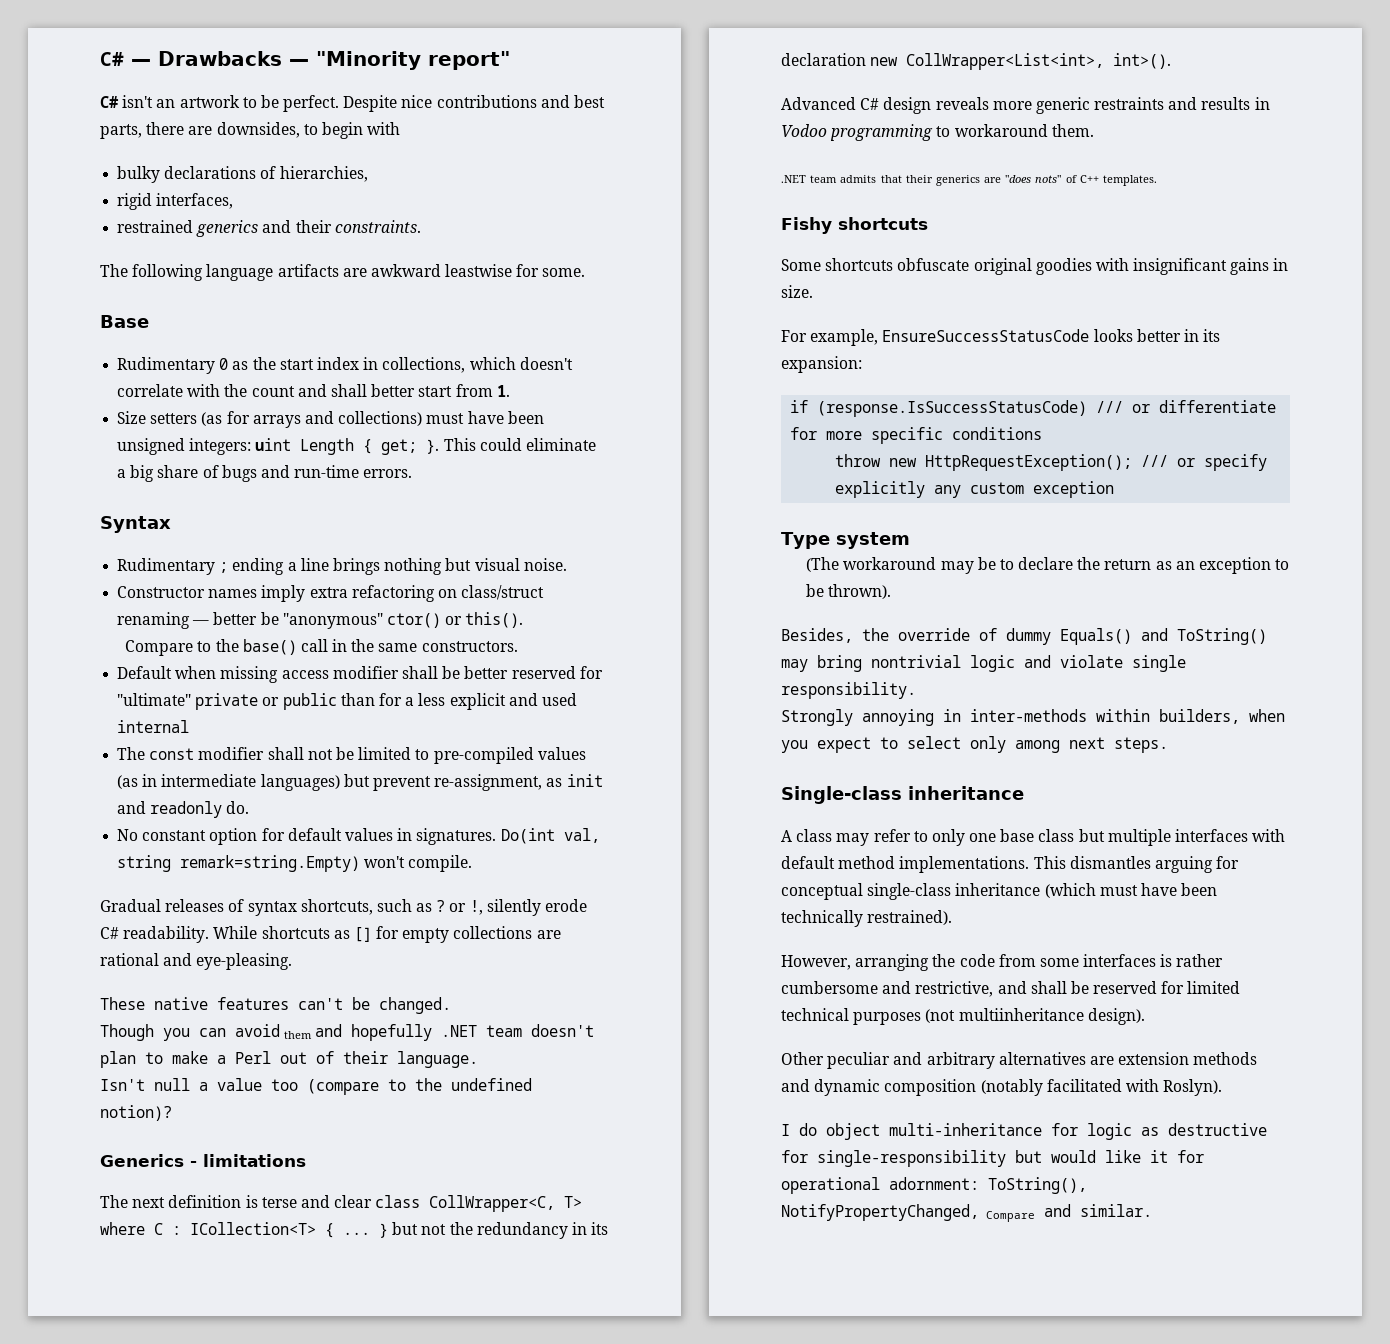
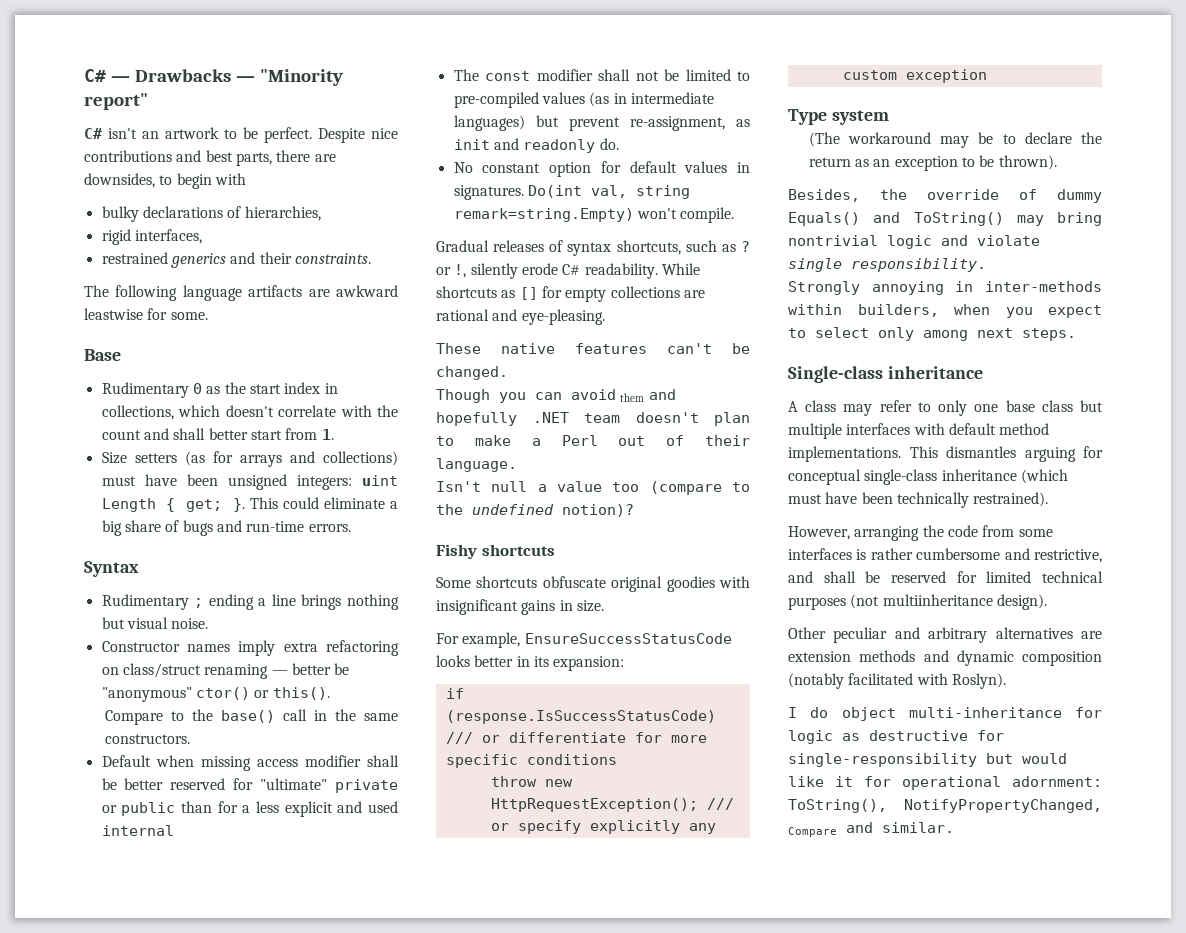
- Generics - limitations
- The next definition is terse and clear class CollWrapper<C, T> where C : ICollection<T> { ... } but not the redundancy in its declaration new CollWrapper<List<int>, int>().
- Advanced C# design reveals more generic restraints and results in Vodoo programming to workaround them.
- .NET team admits that their generics are "does nots" of C++ templates.

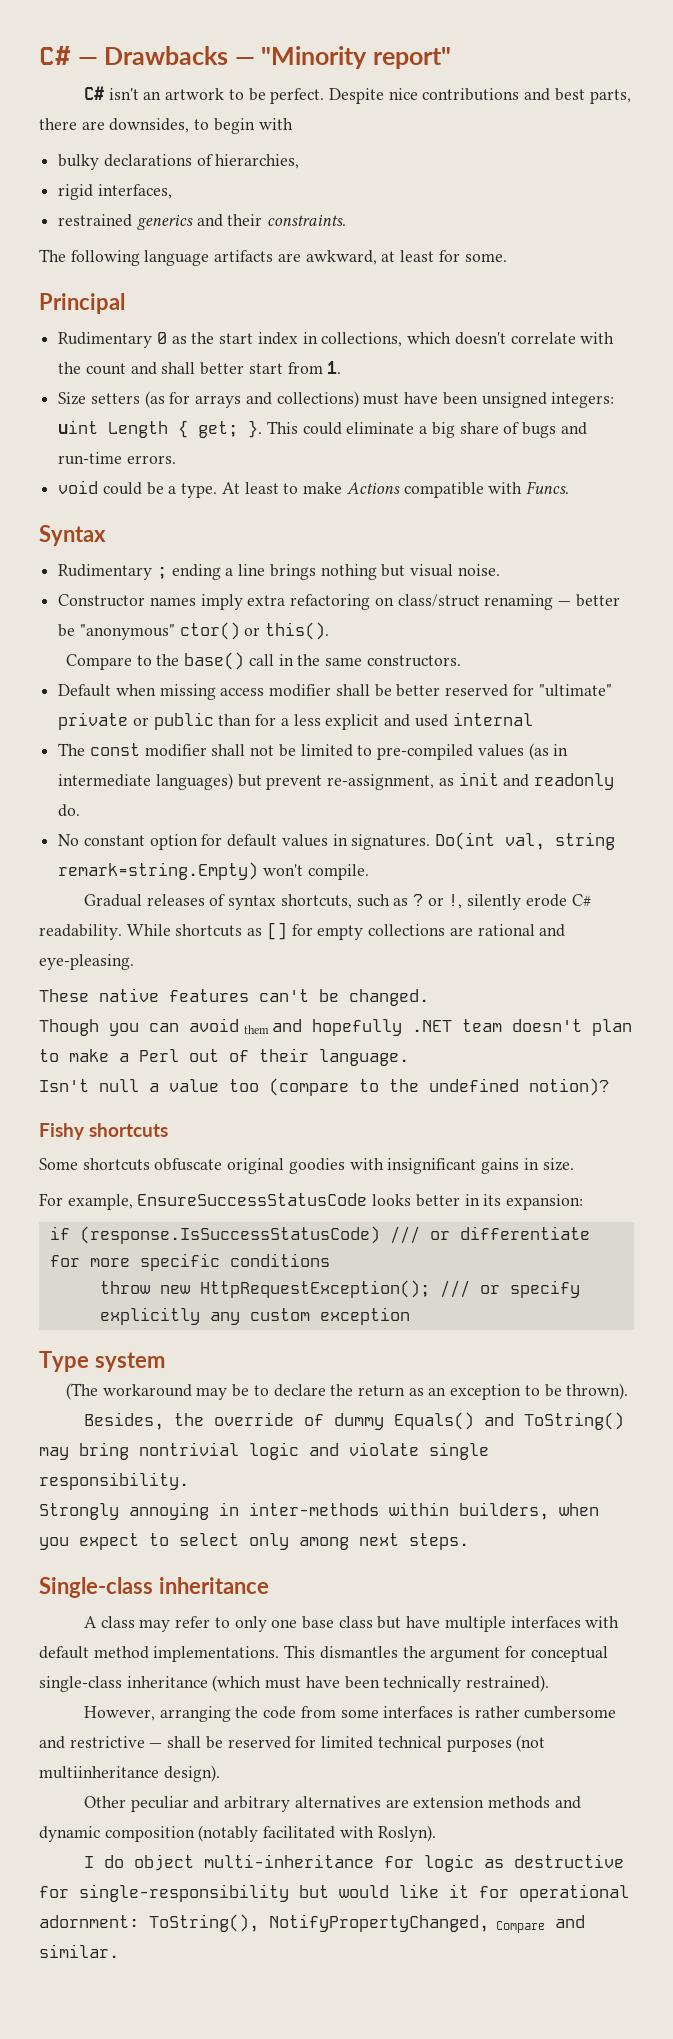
- The following language artifacts are awkward leastwise for some.
+ The following language artifacts are awkward, at least for some.
- Base
+ Principal
+ void could be a type. At least to make Actions compatible with Funcs.
- A class may refer to only one base class but multiple interfaces with default method implementations.
+ A class may refer to only one base class but have multiple interfaces with default method implementations.
- This dismantles arguing for conceptual single-class inheritance (which must have been technically restrained).
+ This dismantles the argument for conceptual single-class inheritance (which must have been technically restrained).
- However, arranging the code from some interfaces is rather cumbersome and restrictive, and shall be reserved for limited technical purposes (not multiinheritance design).
+ However, arranging the code from some interfaces is rather cumbersome and restrictive — shall be reserved for limited technical purposes (not multiinheritance design).

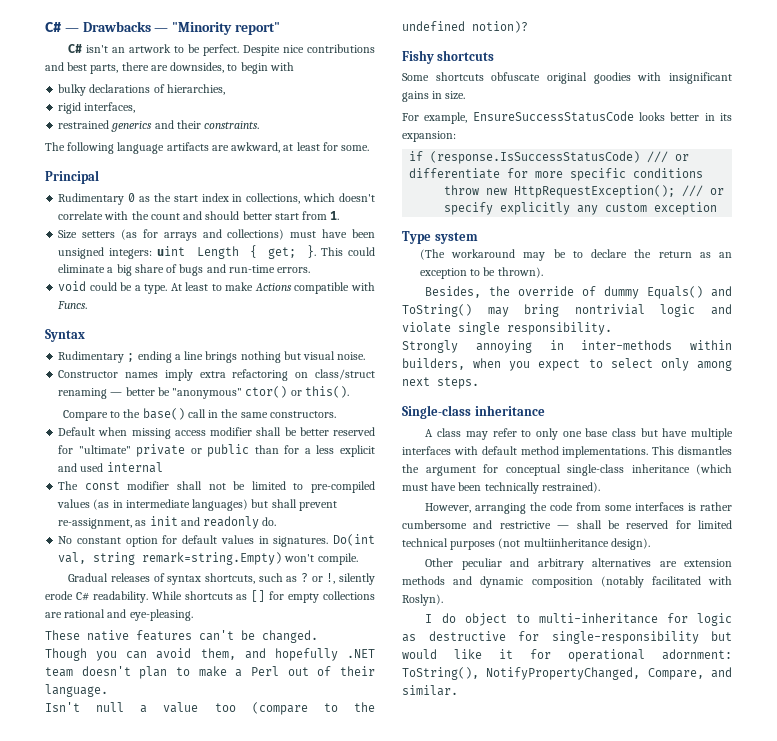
- Rudimentary 0 as the start index in collections, which doesn't correlate with the count and shall better start from 1.
+ Rudimentary 0 as the start index in collections, which doesn't correlate with the count and should better start from 1.
- The const modifier shall not be limited to pre-compiled values (as in intermediate languages) but prevent re-assignment, as init and readonly do.
+ The const modifier shall not be limited to pre-compiled values (as in intermediate languages) but shall prevent re-assignment, as init and readonly do.
- Though you can avoid them and hopefully .NET team doesn't plan to make a Perl out of their language.
+ Though you can avoid them, and hopefully .NET team doesn't plan to make a Perl out of their language.
- I do object multi-inheritance for logic as destructive for single-responsibility but would like it for operational adornment: ToString(), NotifyPropertyChanged, Compare and similar.
+ I do object to multi-inheritance for logic as destructive for single-responsibility but would like it for operational adornment: ToString(), NotifyPropertyChanged, Compare, and similar.

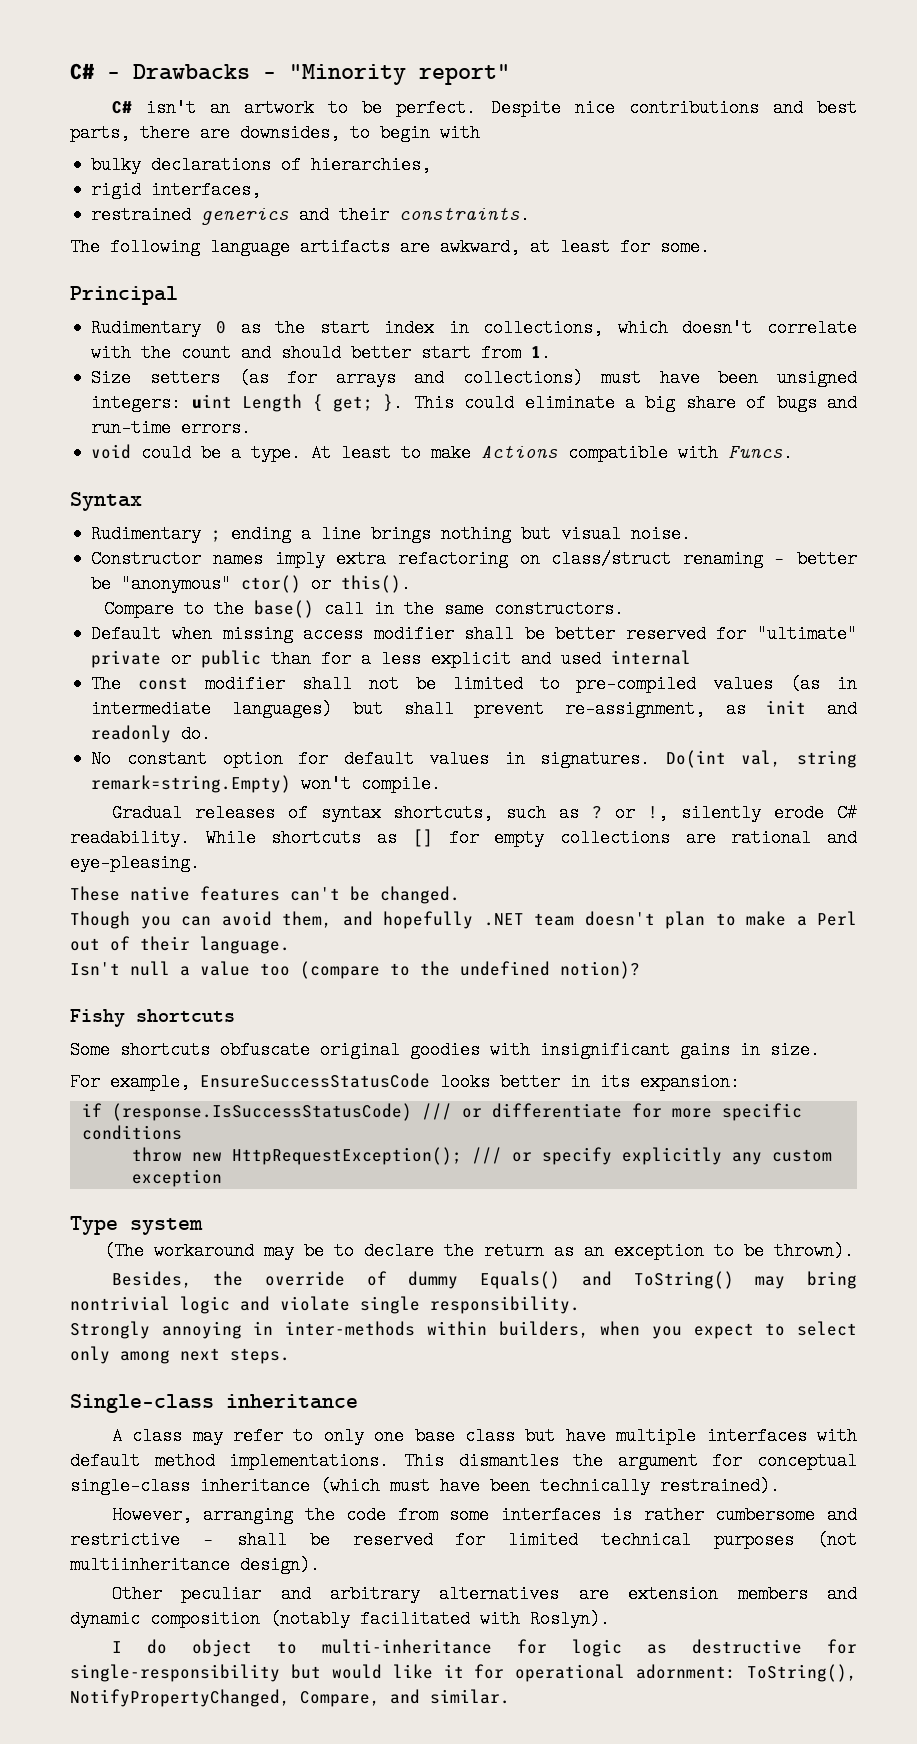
- Other peculiar and arbitrary alternatives are extension methods and dynamic composition (notably facilitated with Roslyn).
+ Other peculiar and arbitrary alternatives are extension members and dynamic composition (notably facilitated with Roslyn).

